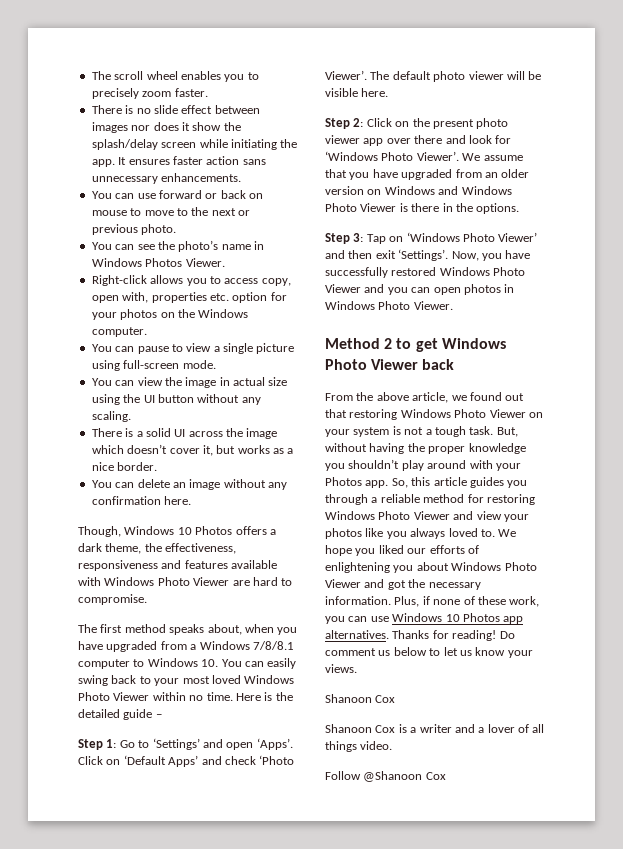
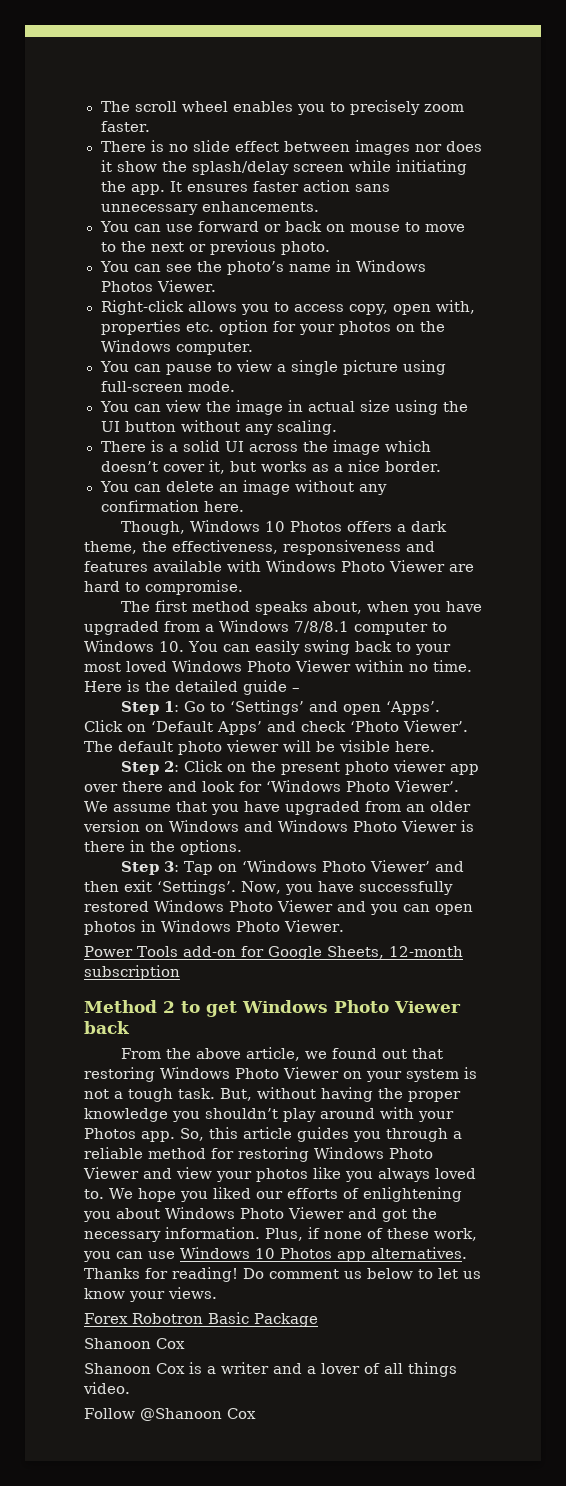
+ Power Tools add-on for Google Sheets, 12-month subscription
+ Forex Robotron Basic Package

